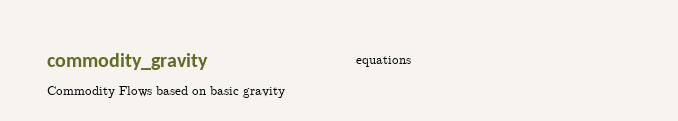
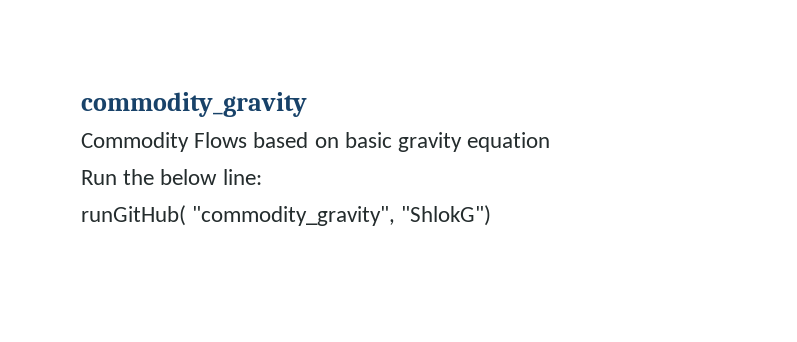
- Commodity Flows based on basic gravity equations
+ Commodity Flows based on basic gravity equation
+ Run the below line:
+ runGitHub( "commodity_gravity", "ShlokG")

